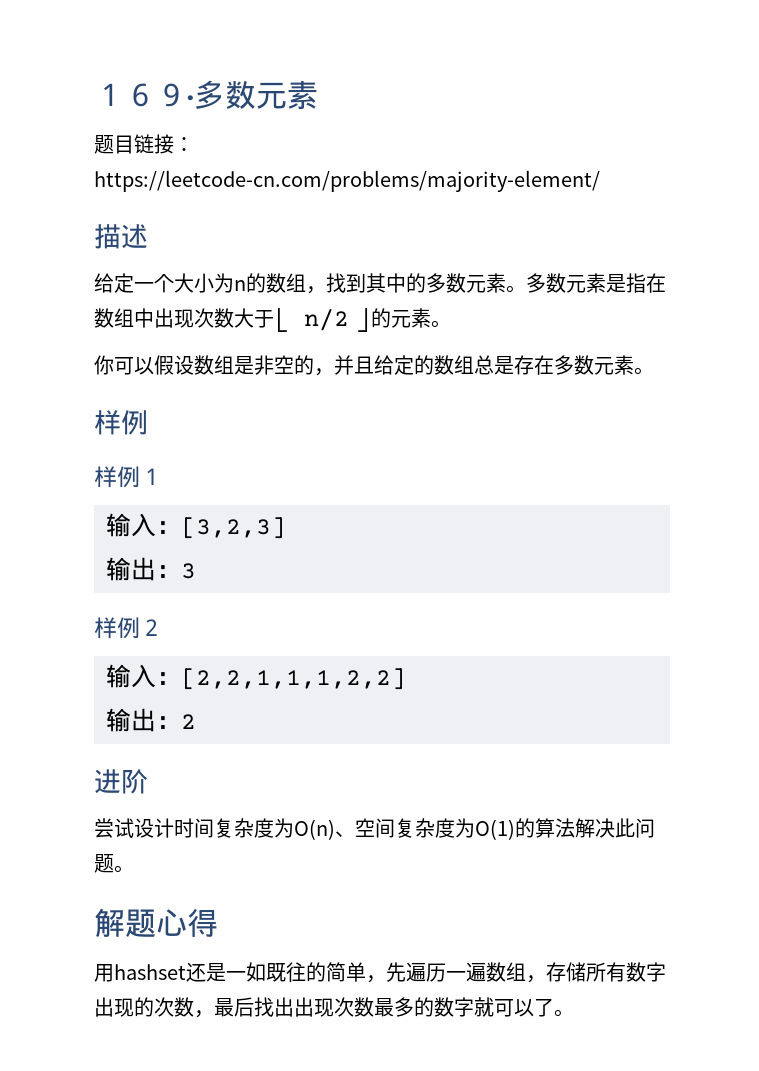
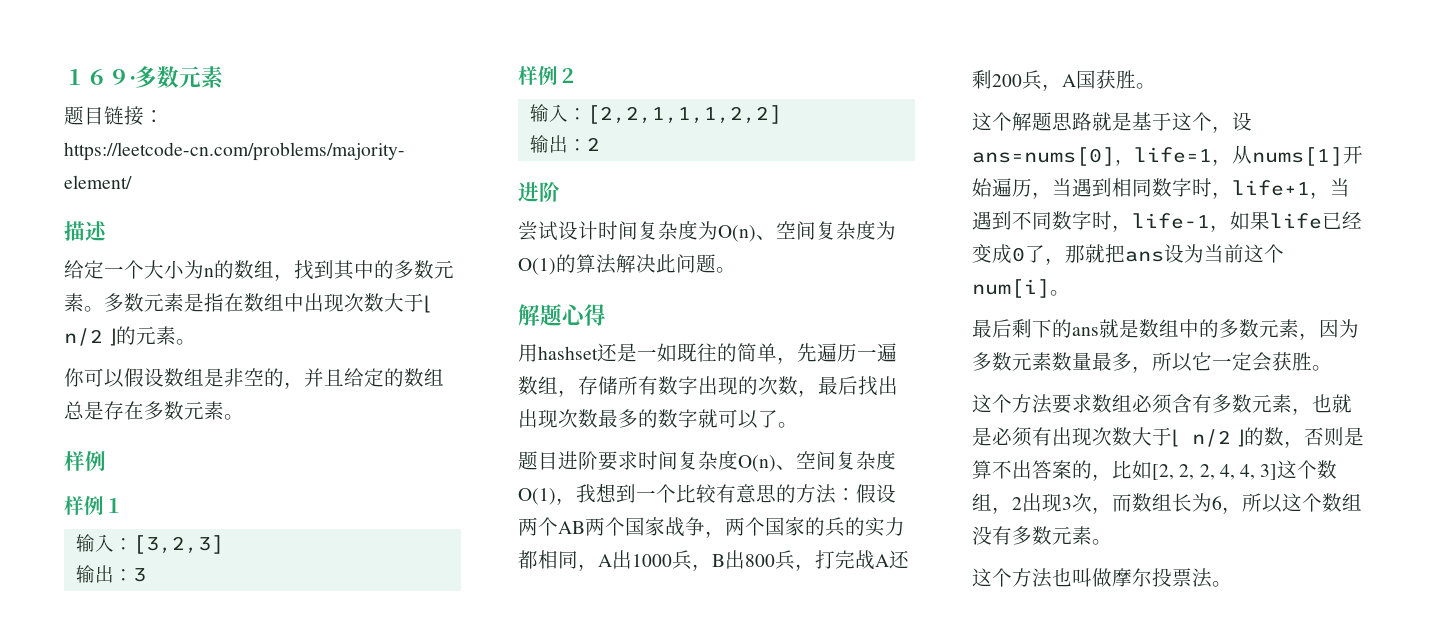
+ 题目进阶要求时间复杂度O(n)、空间复杂度O(1)，我想到一个比较有意思的方法：假设两个AB两个国家战争，两个国家的兵的实力都相同，A出1000兵，B出800兵，打完战A还剩200兵，A国获胜。
+ 这个解题思路就是基于这个，设ans=nums[0]，life=1，从nums[1]开始遍历，当遇到相同数字时，life+1，当遇到不同数字时，life-1，如果life已经变成0了，那就把ans设为当前这个num[i]。
+ 最后剩下的ans就是数组中的多数元素，因为多数元素数量最多，所以它一定会获胜。
+ 这个方法要求数组必须含有多数元素，也就是必须有出现次数大于⌊ n/2 ⌋的数，否则是算不出答案的，比如[2, 2, 2, 4, 4, 3]这个数组，2出现3次，而数组长为6，所以这个数组没有多数元素。
+ 这个方法也叫做摩尔投票法。

